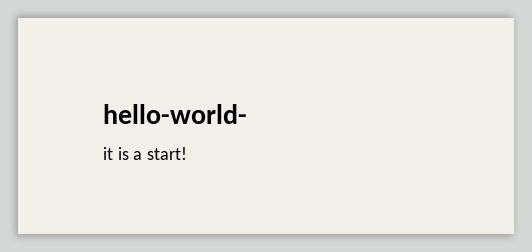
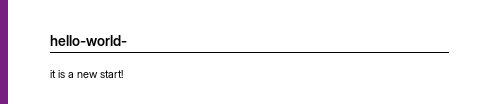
- it is a start!
+ it is a new start!

